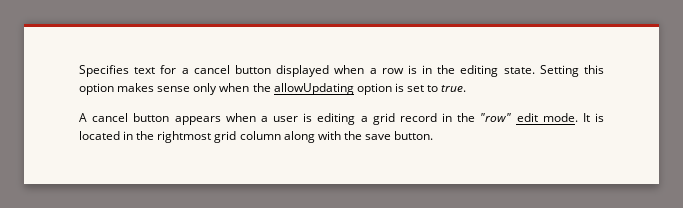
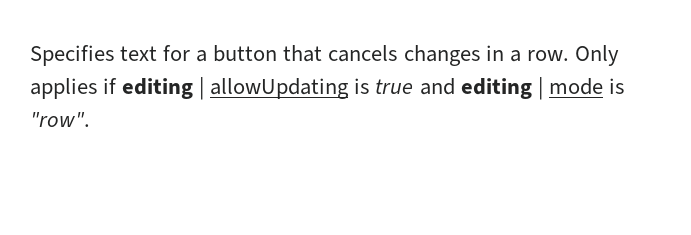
- Specifies text for a cancel button displayed when a row is in the editing state. Setting this option makes sense only when the allowUpdating option is set to true.
- A cancel button appears when a user is editing a grid record in the "row" edit mode. It is located in the rightmost grid column along with the save button.
+ Specifies text for a button that cancels changes in a row. Only applies if editing | allowUpdating is true and editing | mode is "row".

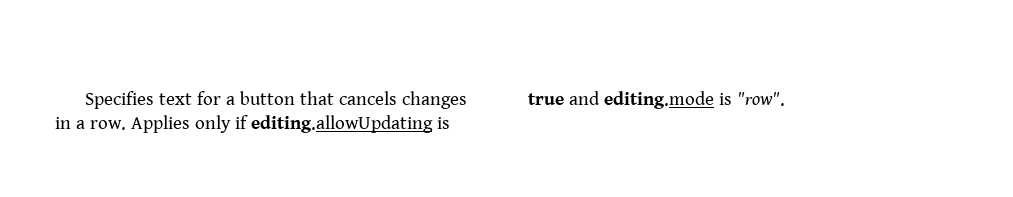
- Only applies if editing | allowUpdating is true and editing | mode is "row".
+ Applies only if editing.allowUpdating is true and editing.mode is "row".

